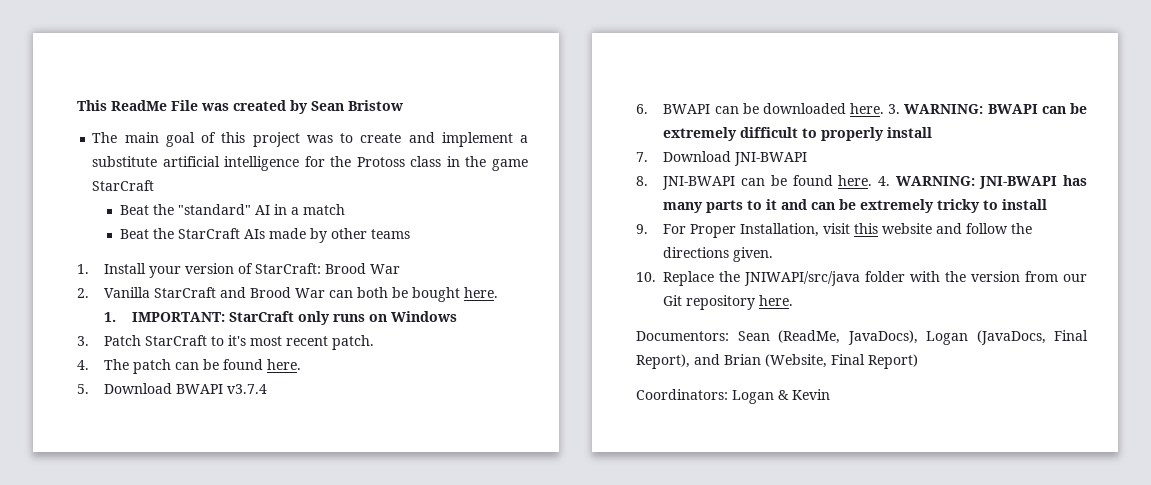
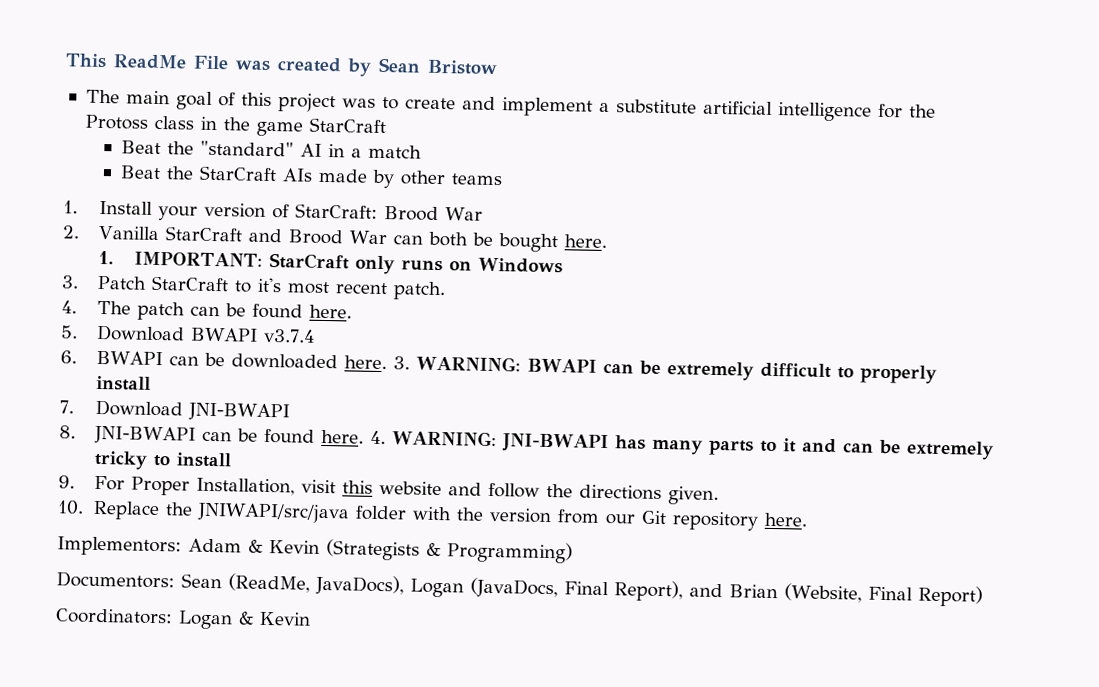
+ Implementors: Adam & Kevin (Strategists & Programming)

